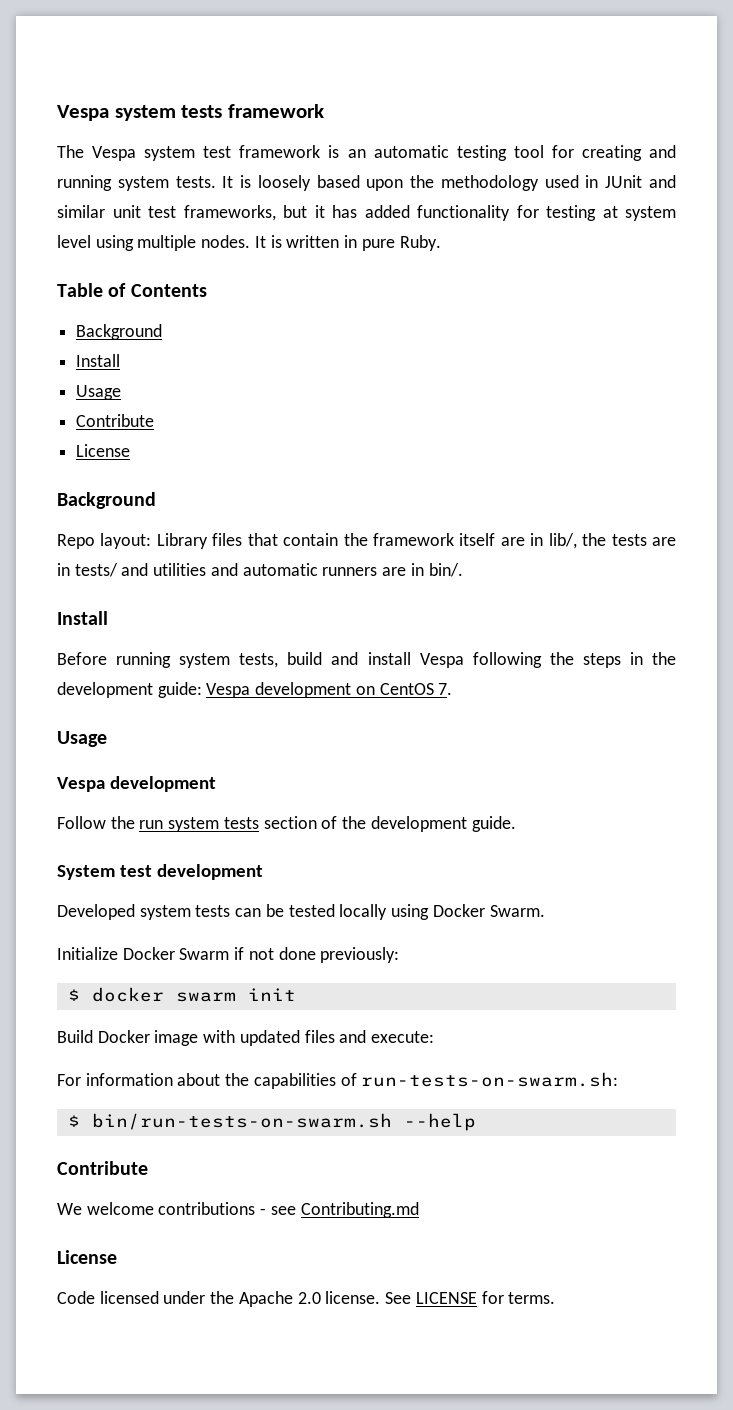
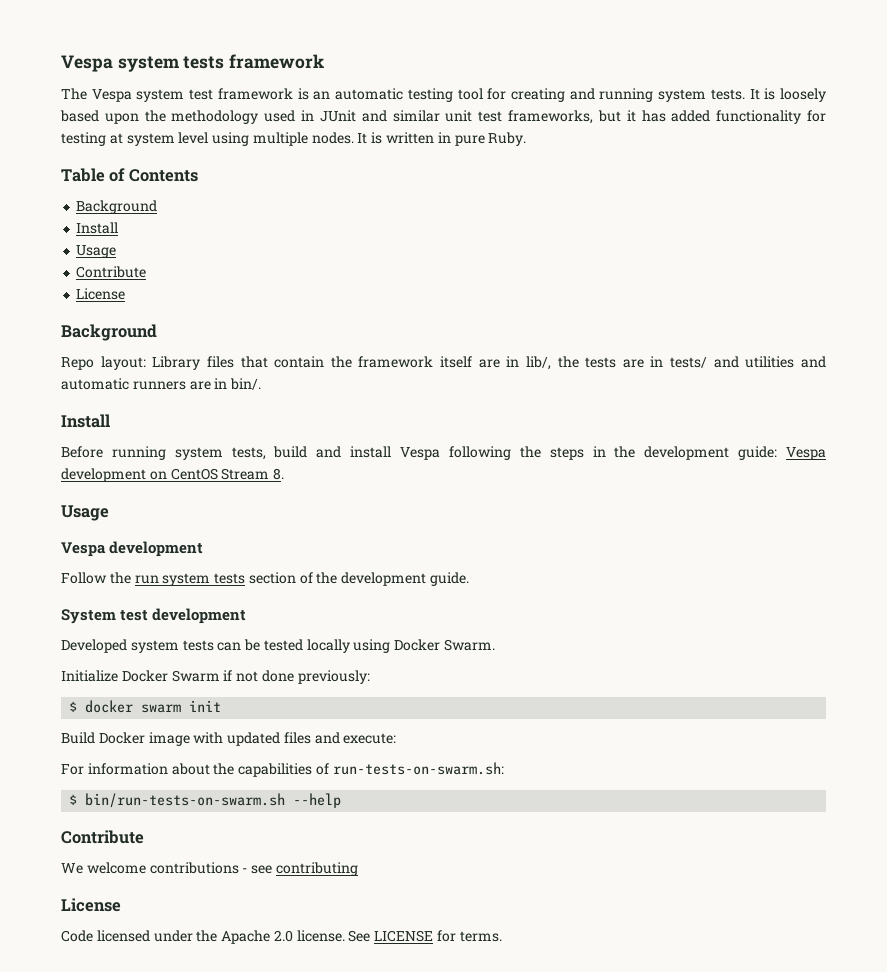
- Before running system tests, build and install Vespa following the steps in the development guide: Vespa development on CentOS 7.
+ Before running system tests, build and install Vespa following the steps in the development guide: Vespa development on CentOS Stream 8.
- We welcome contributions - see Contributing.md
+ We welcome contributions - see contributing

